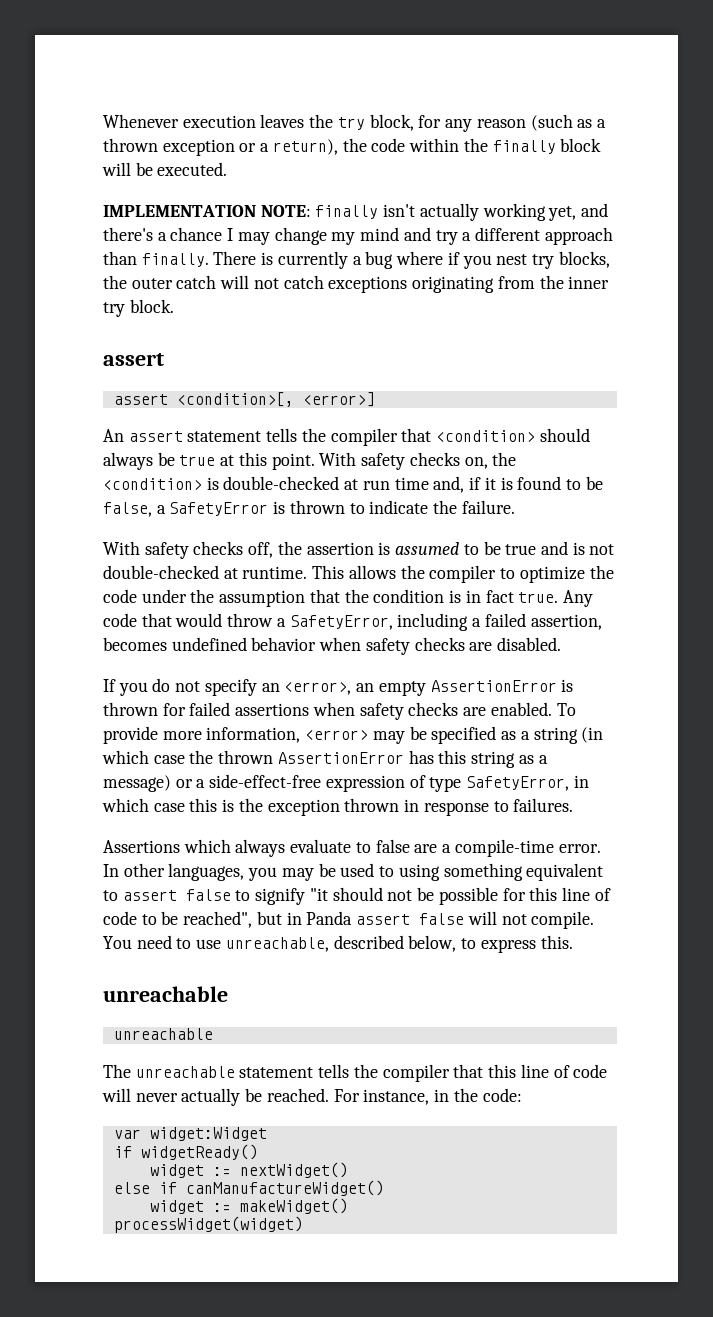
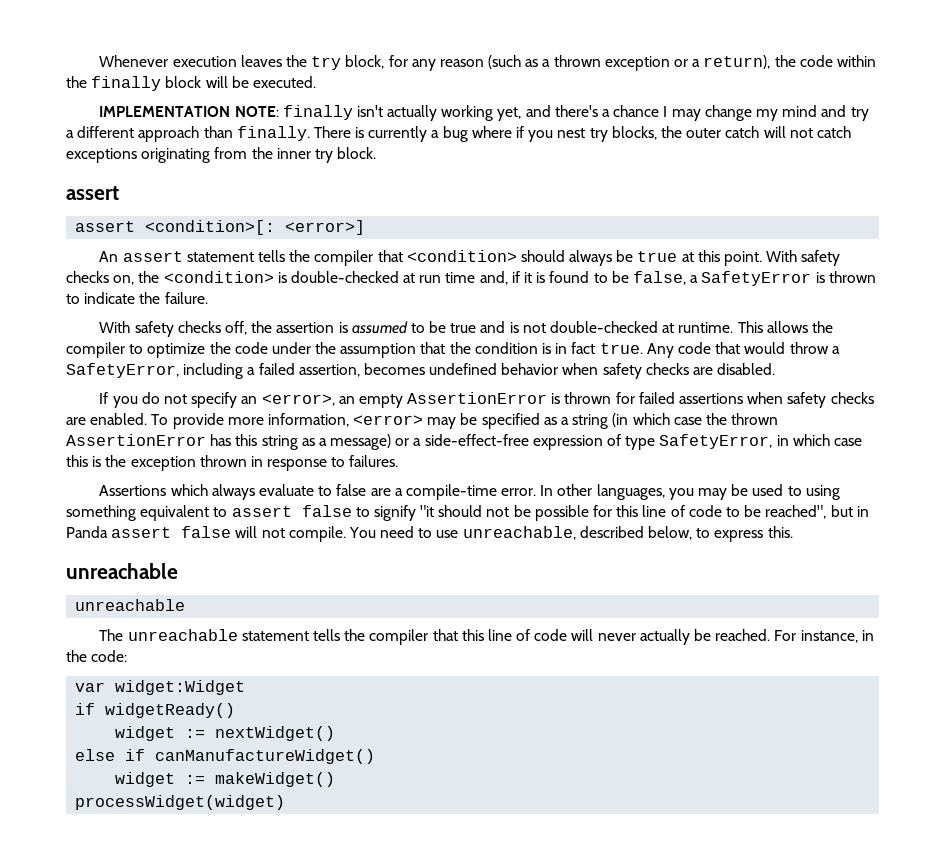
- assert <condition>[, <error>]
+ assert <condition>[: <error>]

